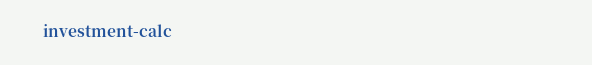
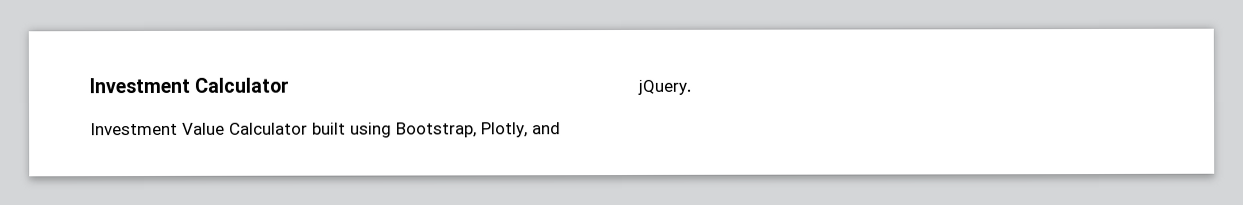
- investment-calc
+ Investment Calculator
+ Investment Value Calculator built using Bootstrap, Plotly, and jQuery.

